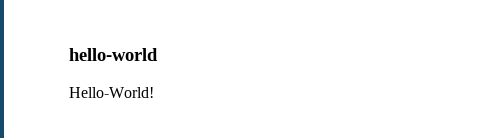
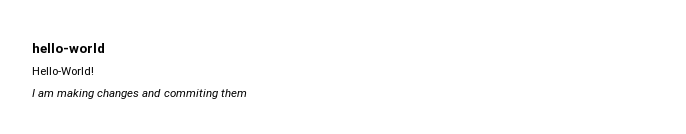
+ I am making changes and commiting them

